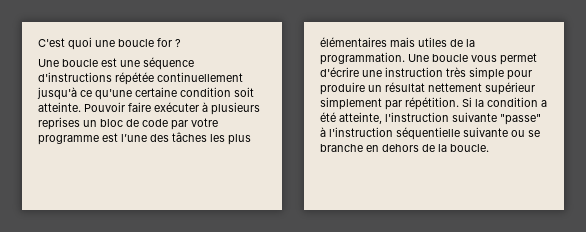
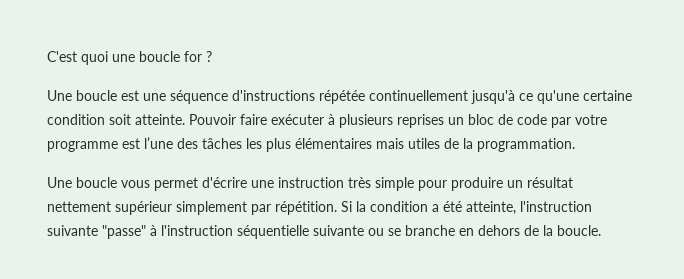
- Pouvoir faire exécuter à plusieurs reprises un bloc de code par votre programme est l’une des tâches les plus élémentaires mais utiles de la programmation. Une boucle vous permet d'écrire une instruction très simple pour produire un résultat nettement supérieur simplement par répétition.
+ Pouvoir faire exécuter à plusieurs reprises un bloc de code par votre programme est l’une des tâches les plus élémentaires mais utiles de la programmation.
+ Une boucle vous permet d'écrire une instruction très simple pour produire un résultat nettement supérieur simplement par répétition.

